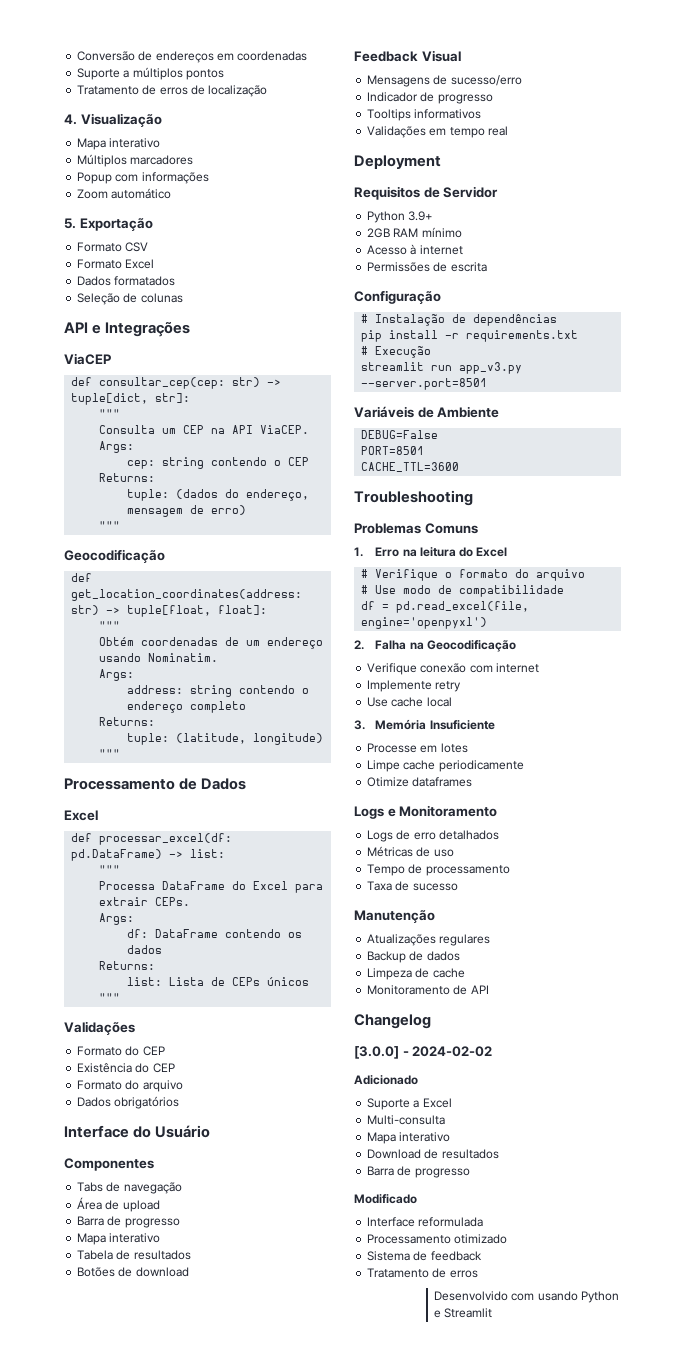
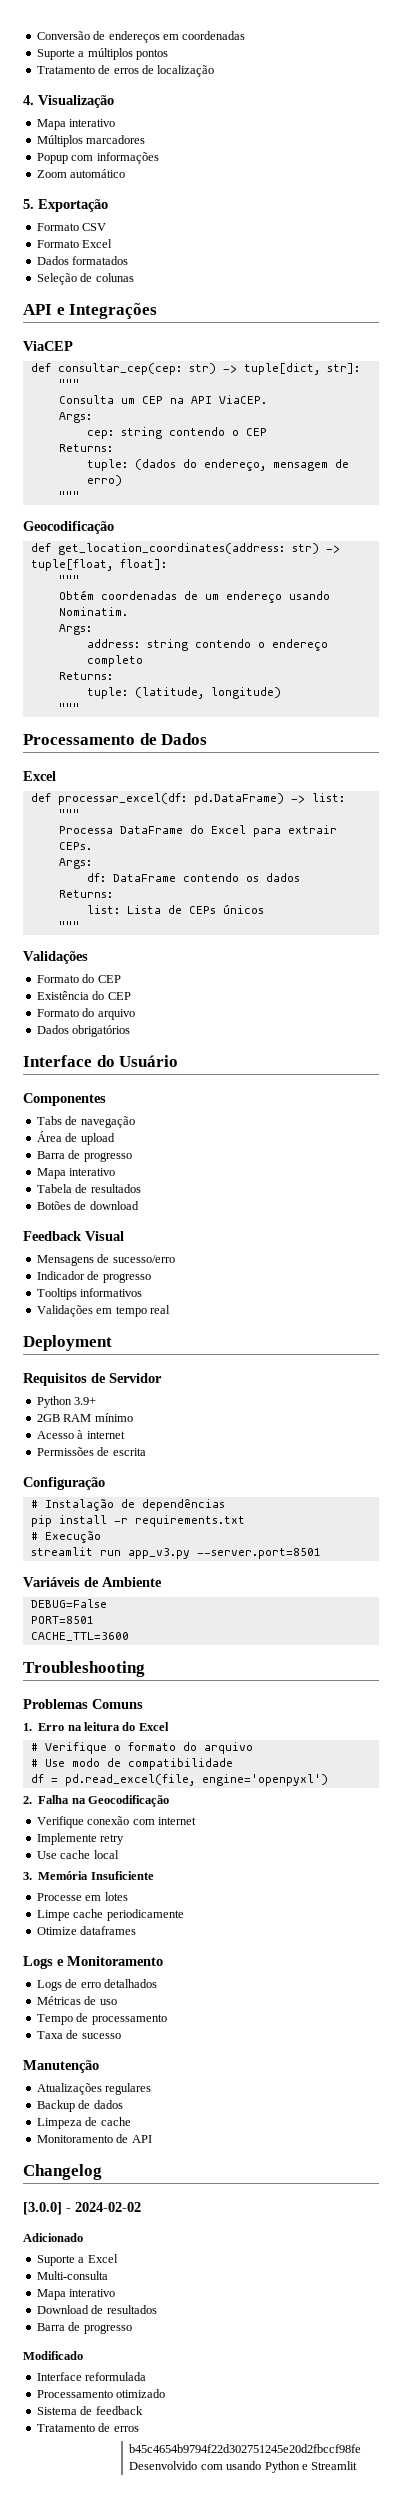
- Desenvolvido com usando Python e Streamlit
+ b45c4654b9794f22d302751245e20d2fbccf98fe Desenvolvido com usando Python e Streamlit

